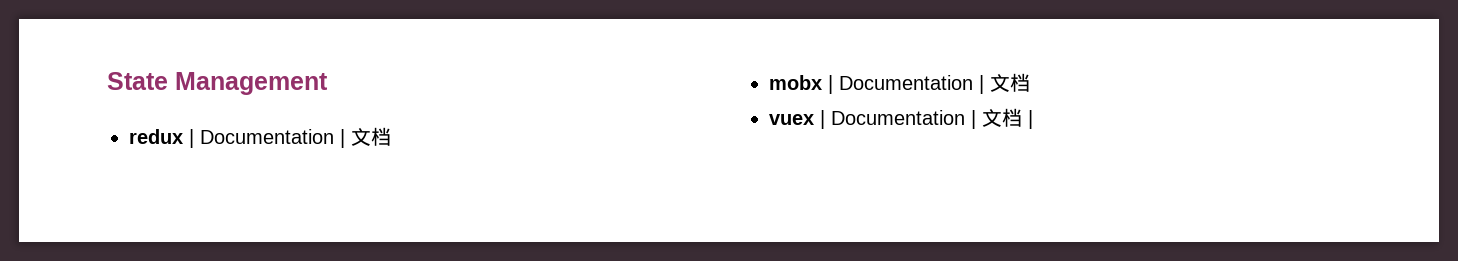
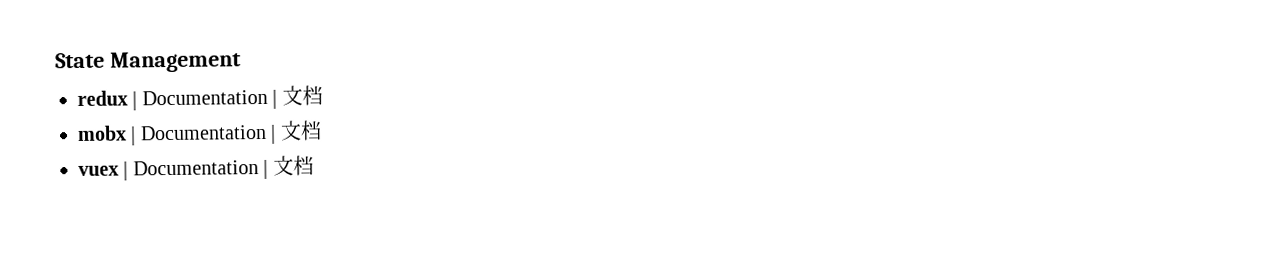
- vuex | Documentation | 文档 |
+ vuex | Documentation | 文档

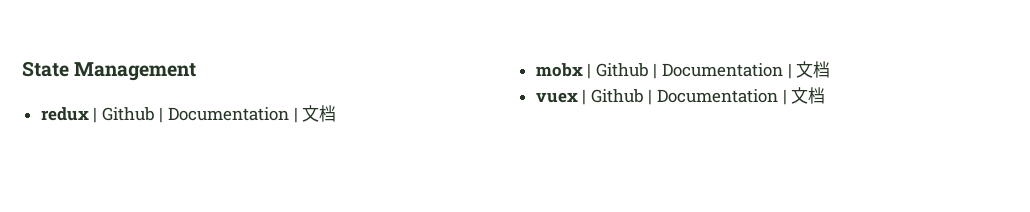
- redux | Documentation | 文档
+ redux | Github | Documentation | 文档
- mobx | Documentation | 文档
+ mobx | Github | Documentation | 文档
- vuex | Documentation | 文档
+ vuex | Github | Documentation | 文档

